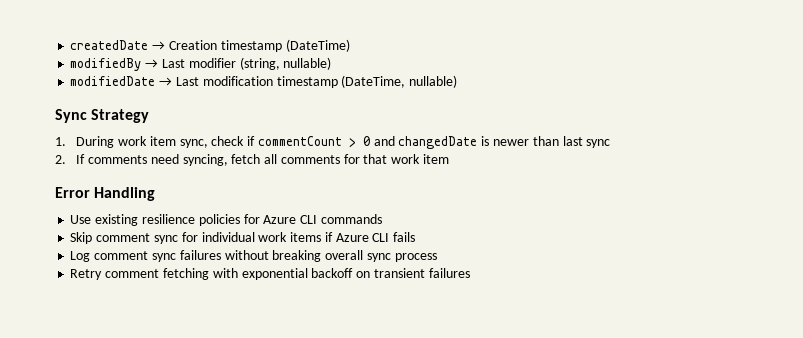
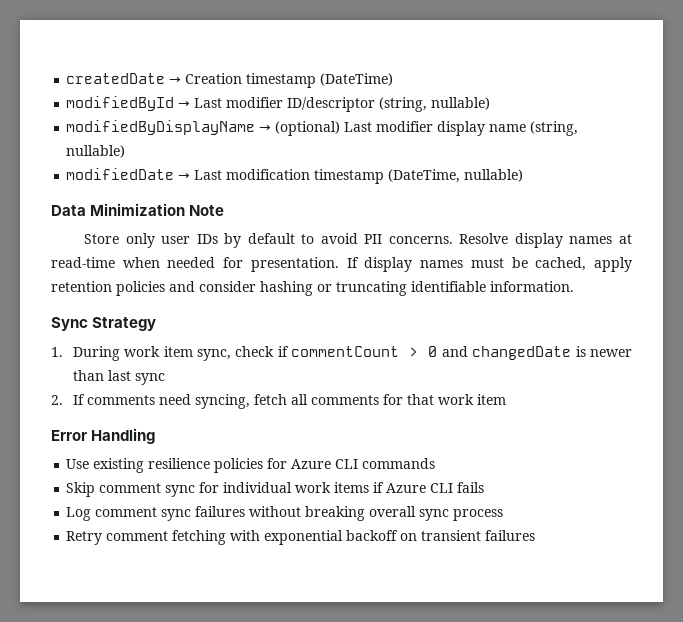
- modifiedBy → Last modifier (string, nullable)
+ modifiedById → Last modifier ID/descriptor (string, nullable)
+ modifiedByDisplayName → (optional) Last modifier display name (string, nullable)
+ Data Minimization Note
+ Store only user IDs by default to avoid PII concerns. Resolve display names at read-time when needed for presentation. If display names must be cached, apply retention policies and consider hashing or truncating identifiable information.

